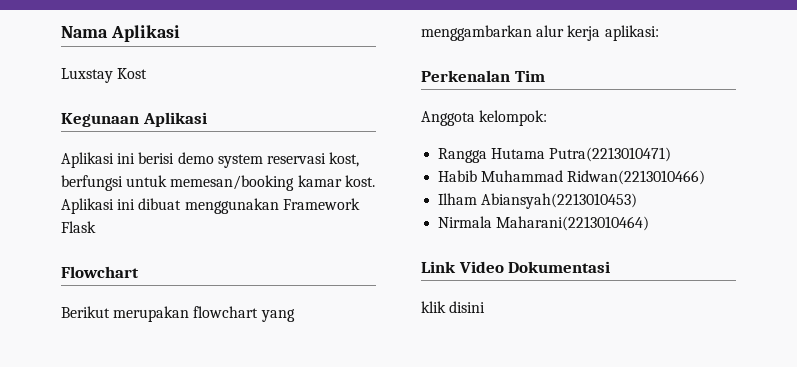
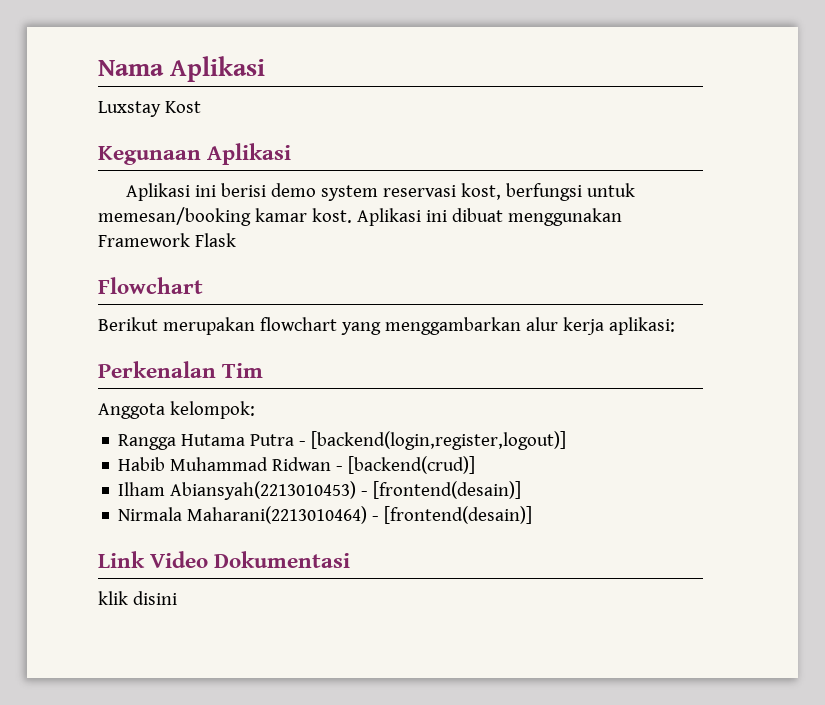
- Rangga Hutama Putra(2213010471)
+ Rangga Hutama Putra - [backend(login,register,logout)]
- Habib Muhammad Ridwan(2213010466)
+ Habib Muhammad Ridwan - [backend(crud)]
- Ilham Abiansyah(2213010453)
+ Ilham Abiansyah(2213010453) - [frontend(desain)]
- Nirmala Maharani(2213010464)
+ Nirmala Maharani(2213010464) - [frontend(desain)]

